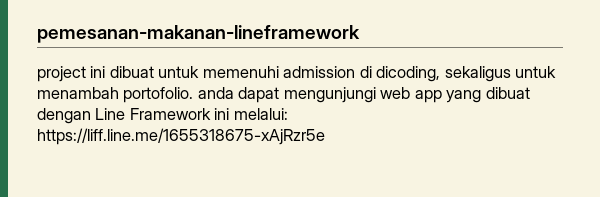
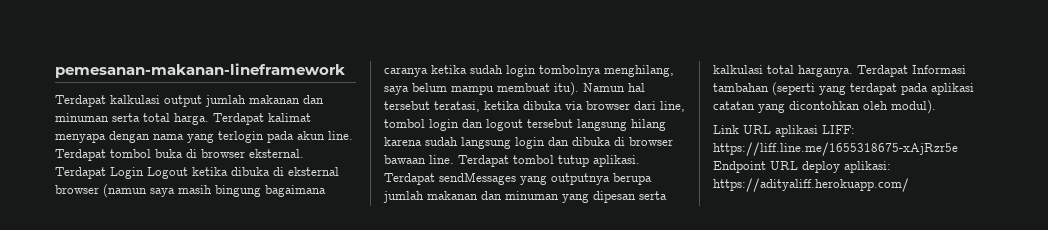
- project ini dibuat untuk memenuhi admission di dicoding, sekaligus untuk menambah portofolio. anda dapat mengunjungi web app yang dibuat dengan Line Framework ini melalui: https://liff.line.me/1655318675-xAjRzr5e
+ Terdapat kalkulasi output jumlah makanan dan minuman serta total harga. Terdapat kalimat menyapa dengan nama yang terlogin pada akun line. Terdapat tombol buka di browser eksternal. Terdapat Login Logout ketika dibuka di eksternal browser (namun saya masih bingung bagaimana caranya ketika sudah login tombolnya menghilang, saya belum mampu membuat itu). Namun hal tersebut teratasi, ketika dibuka via browser dari line, tombol login dan logout tersebut langsung hilang karena sudah langsung login dan dibuka di browser bawaan line. Terdapat tombol tutup aplikasi. Terdapat sendMessages yang outputnya berupa jumlah makanan dan minuman yang dipesan serta kalkulasi total harganya. Terdapat Informasi tambahan (seperti yang terdapat pada aplikasi catatan yang dicontohkan oleh modul).
+ Link URL aplikasi LIFF: https://liff.line.me/1655318675-xAjRzr5e Endpoint URL deploy aplikasi: https://adityaliff.herokuapp.com/

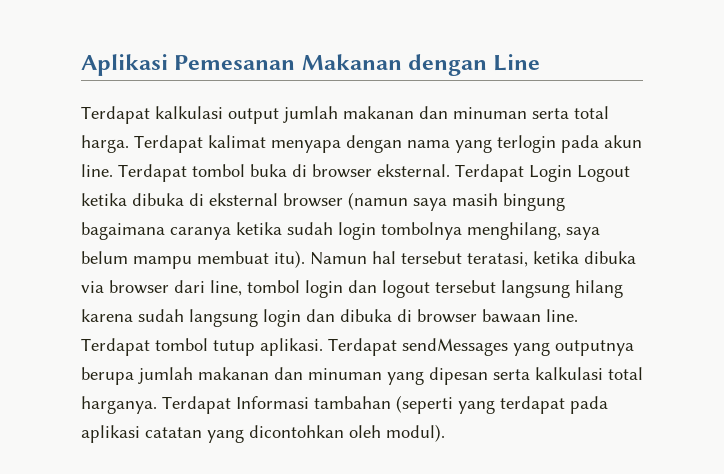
- pemesanan-makanan-lineframework
+ Aplikasi Pemesanan Makanan dengan Line
- Link URL aplikasi LIFF: https://liff.line.me/1655318675-xAjRzr5e Endpoint URL deploy aplikasi: https://adityaliff.herokuapp.com/

